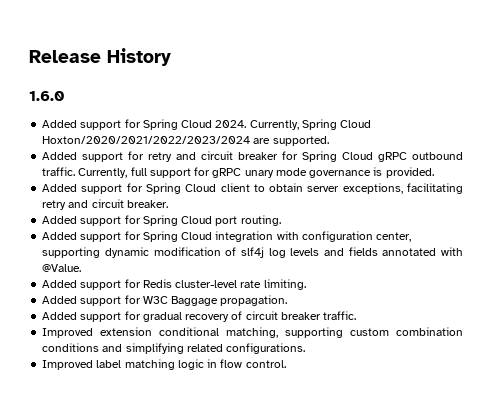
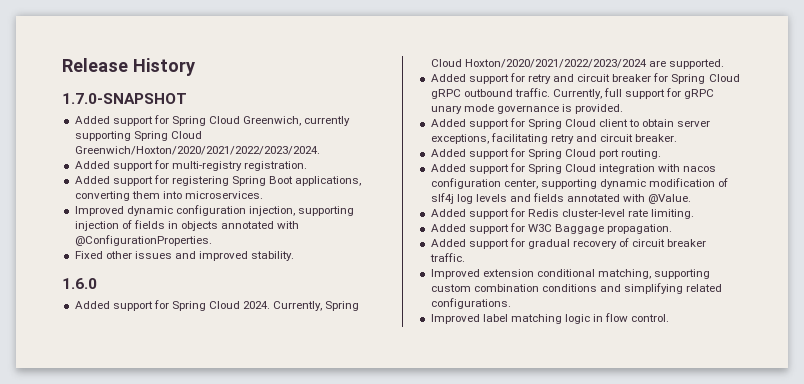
+ 1.7.0-SNAPSHOT
+ Added support for Spring Cloud Greenwich, currently supporting Spring Cloud Greenwich/Hoxton/2020/2021/2022/2023/2024.
+ Added support for multi-registry registration.
+ Added support for registering Spring Boot applications, converting them into microservices.
+ Improved dynamic configuration injection, supporting injection of fields in objects annotated with @ConfigurationProperties.
+ Fixed other issues and improved stability.
- Added support for Spring Cloud integration with configuration center, supporting dynamic modification of slf4j log levels and fields annotated with @Value.
+ Added support for Spring Cloud integration with nacos configuration center, supporting dynamic modification of slf4j log levels and fields annotated with @Value.

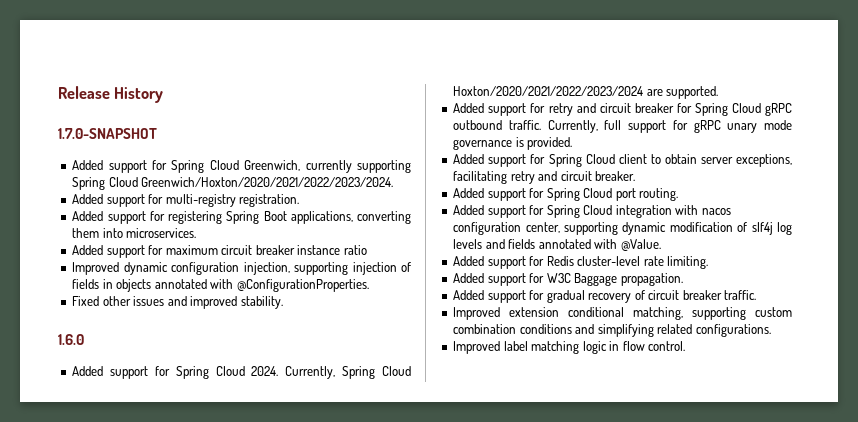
+ Added support for maximum circuit breaker instance ratio

